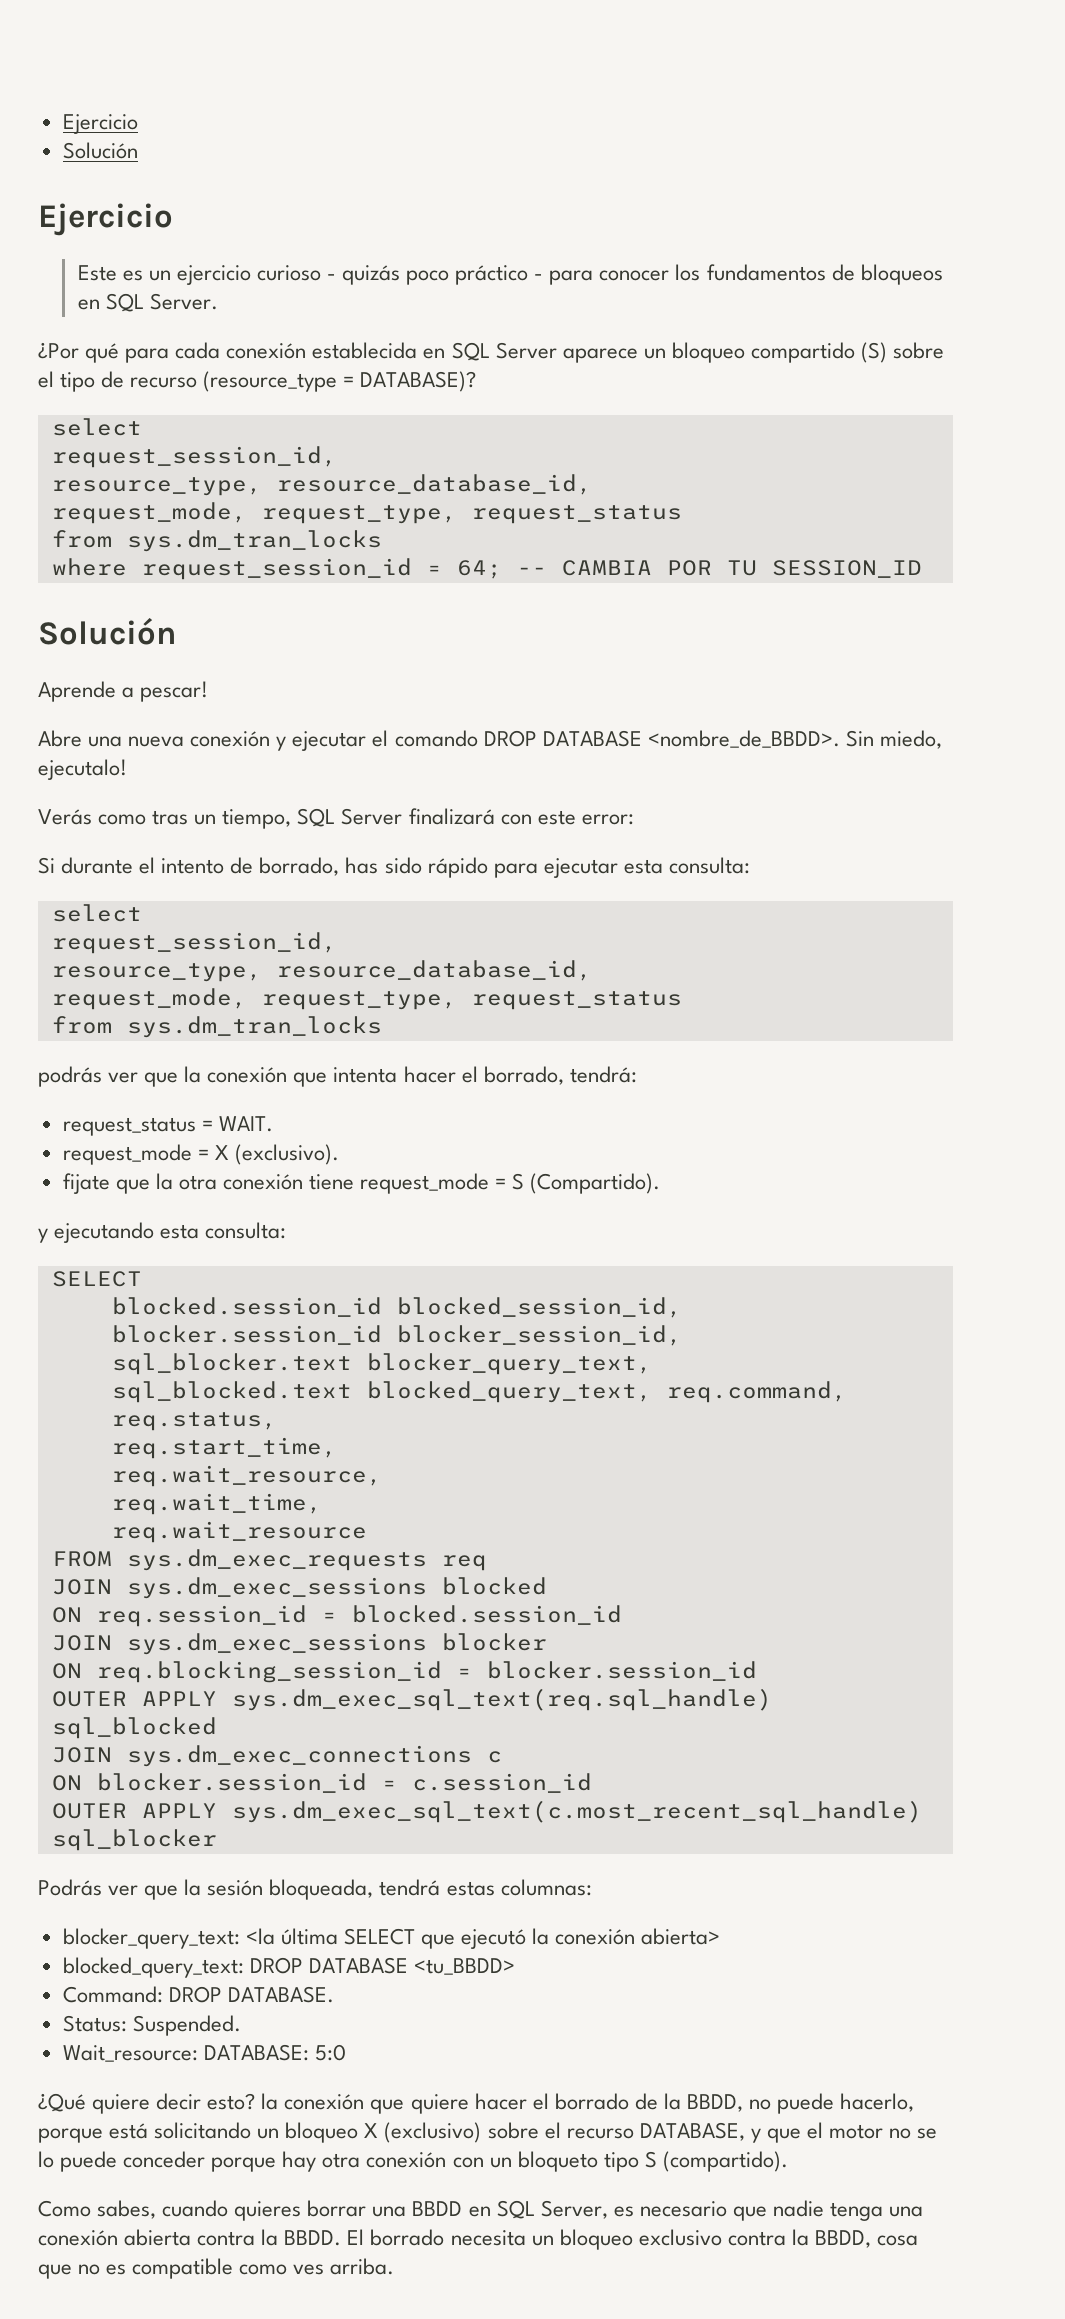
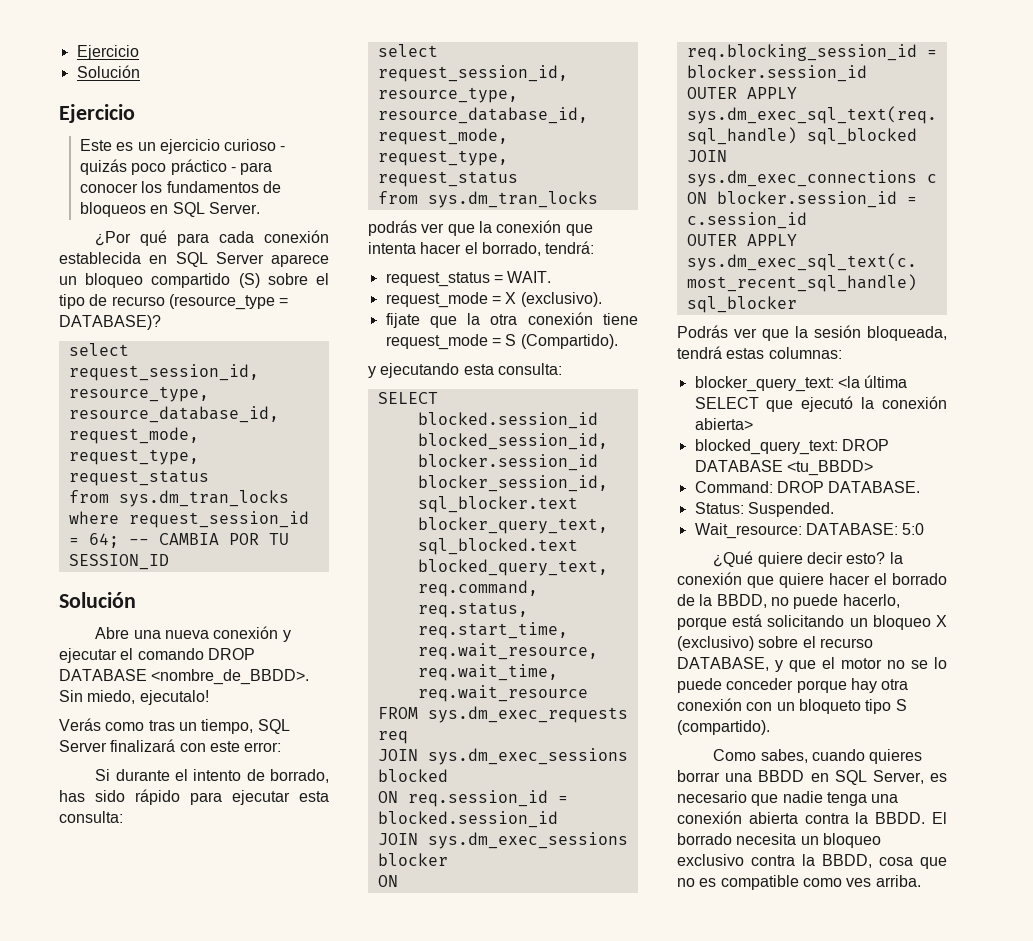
- Aprende a pescar!

